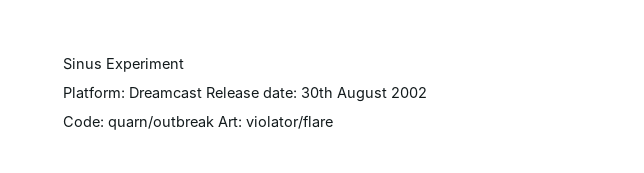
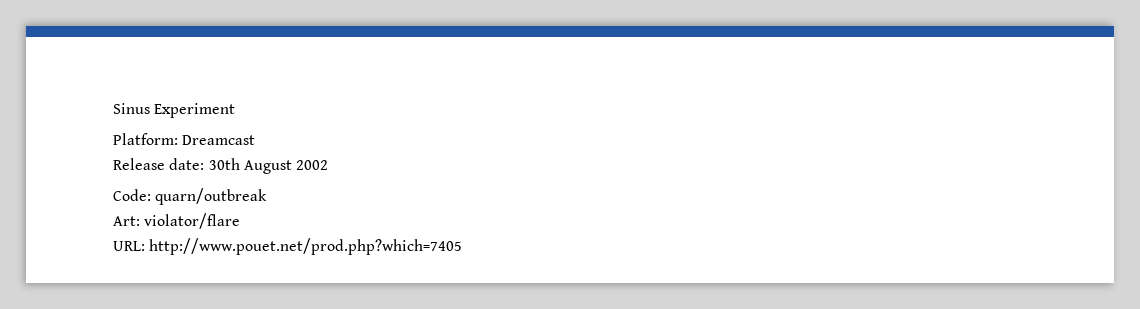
- Platform: Dreamcast Release date: 30th August 2002
+ Platform: Dreamcast
+ Release date: 30th August 2002
- Code: quarn/outbreak Art: violator/flare
+ Code: quarn/outbreak
+ Art: violator/flare
+ URL: http://www.pouet.net/prod.php?which=7405

